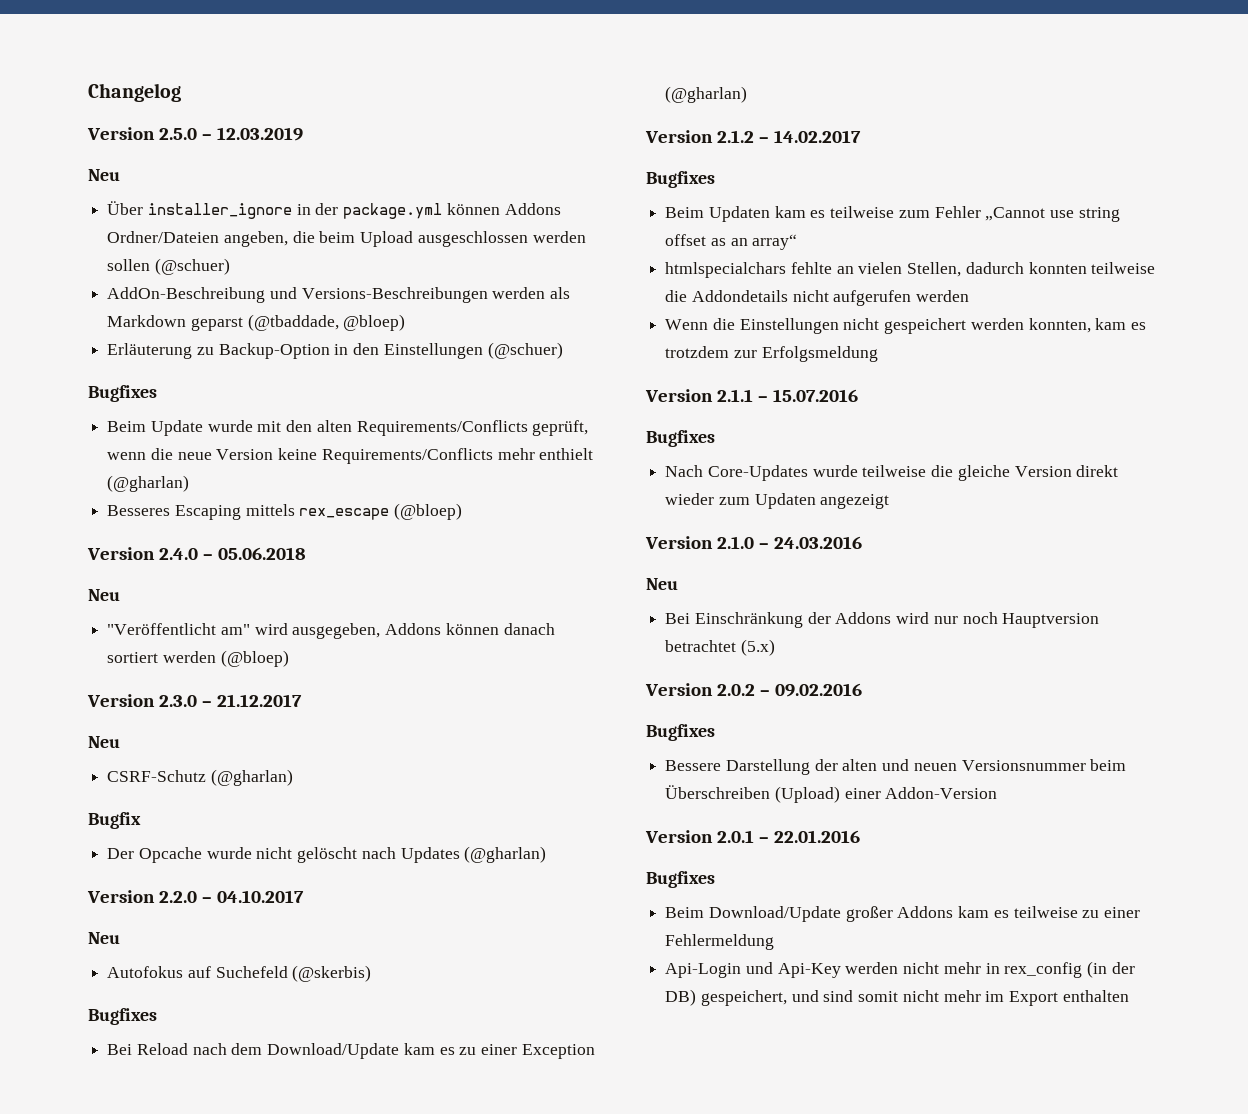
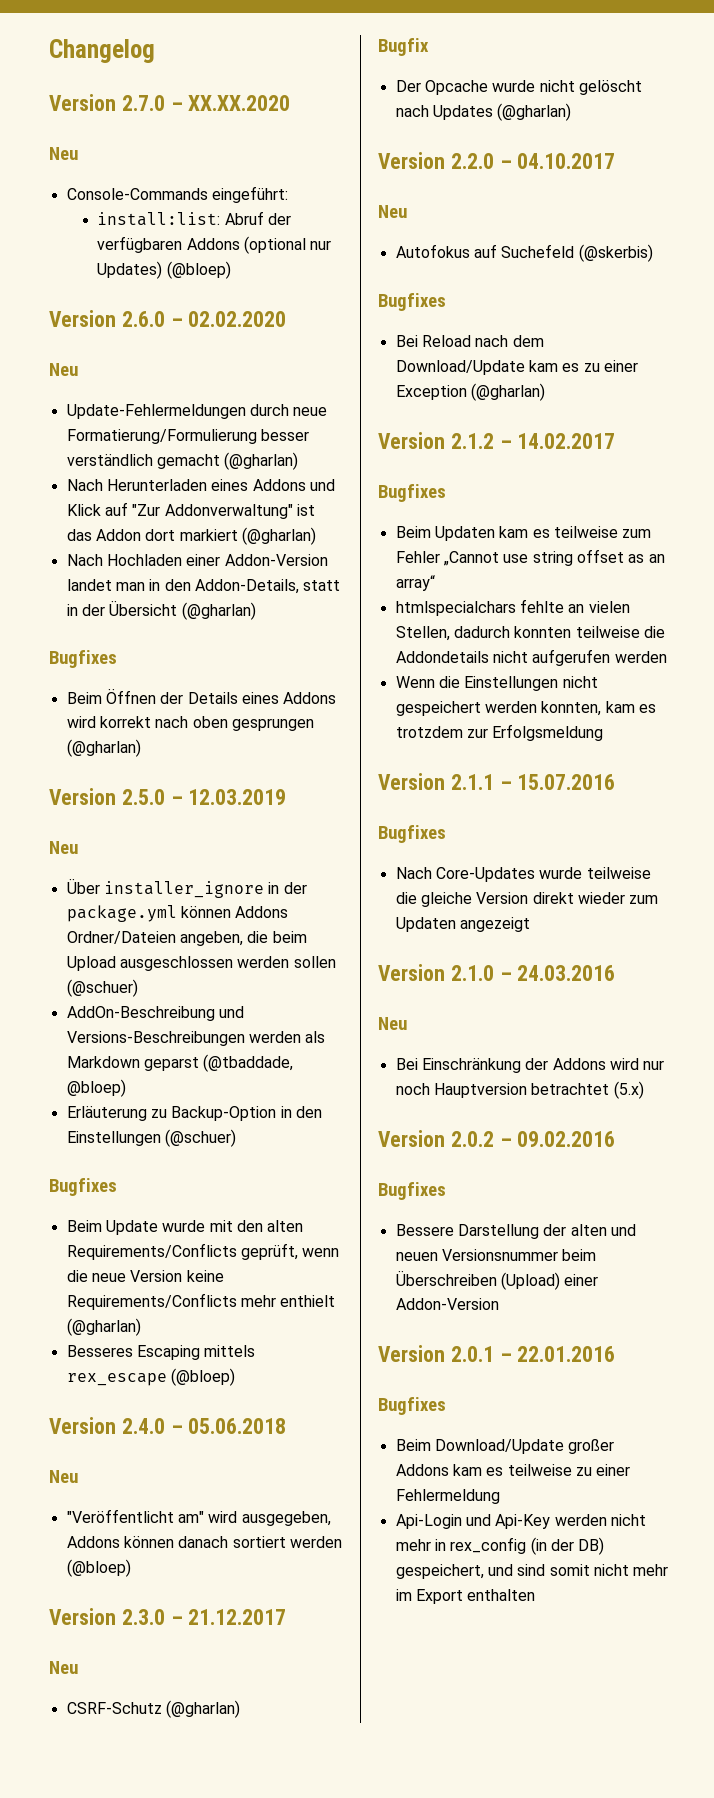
+ Version 2.7.0 – XX.XX.2020
+ Neu
+ Console-Commands eingeführt:
+ install:list: Abruf der verfügbaren Addons (optional nur Updates) (@bloep)
+ Version 2.6.0 – 02.02.2020
+ Neu
+ Update-Fehlermeldungen durch neue Formatierung/Formulierung besser verständlich gemacht (@gharlan)
+ Nach Herunterladen eines Addons und Klick auf "Zur Addonverwaltung" ist das Addon dort markiert (@gharlan)
+ Nach Hochladen einer Addon-Version landet man in den Addon-Details, statt in der Übersicht (@gharlan)
+ Bugfixes
+ Beim Öffnen der Details eines Addons wird korrekt nach oben gesprungen (@gharlan)

